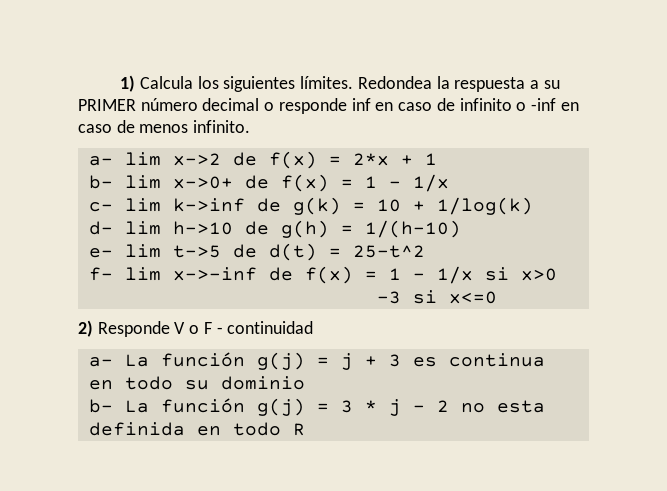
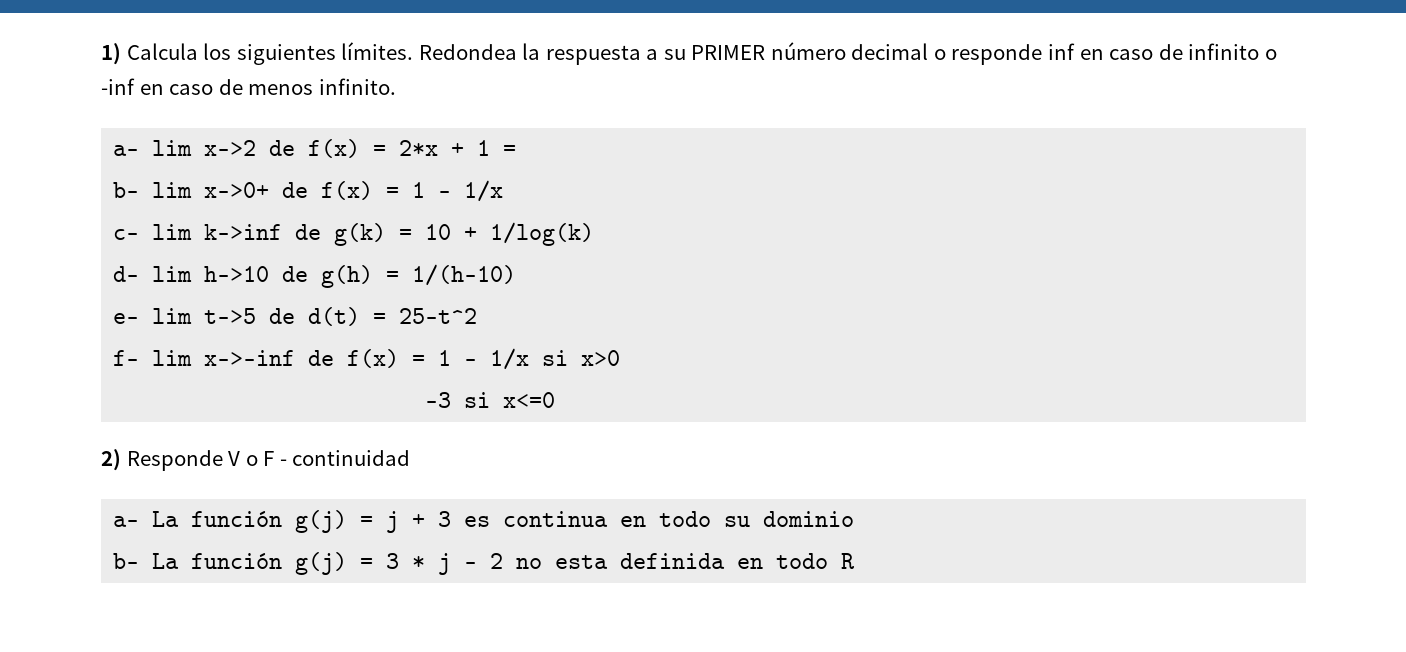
- a- lim x->2 de f(x) = 2*x + 1
+ a- lim x->2 de f(x) = 2*x + 1 =

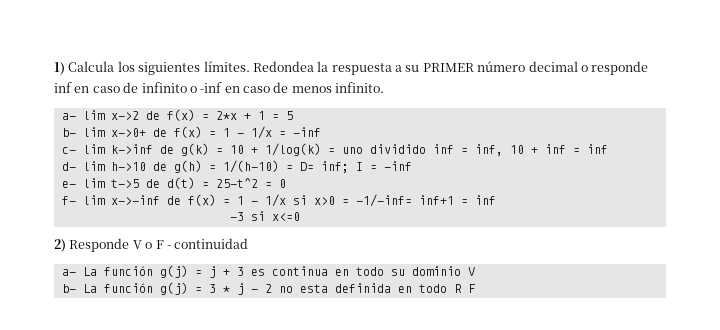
- a- lim x->2 de f(x) = 2*x + 1 =
+ a- lim x->2 de f(x) = 2*x + 1 = 5
- b- lim x->0+ de f(x) = 1 - 1/x
+ b- lim x->0+ de f(x) = 1 - 1/x = -inf
- c- lim k->inf de g(k) = 10 + 1/log(k)
+ c- lim k->inf de g(k) = 10 + 1/log(k) = uno dividido inf = inf, 10 + inf = inf
- d- lim h->10 de g(h) = 1/(h-10)
+ d- lim h->10 de g(h) = 1/(h-10) = D= inf; I = -inf
- e- lim t->5 de d(t) = 25-t^2
+ e- lim t->5 de d(t) = 25-t^2 = 0
- f- lim x->-inf de f(x) = 1 - 1/x si x>0
+ f- lim x->-inf de f(x) = 1 - 1/x si x>0 = -1/-inf= inf+1 = inf
- a- La función g(j) = j + 3 es continua en todo su dominio
+ a- La función g(j) = j + 3 es continua en todo su dominio V
- b- La función g(j) = 3 * j - 2 no esta definida en todo R
+ b- La función g(j) = 3 * j - 2 no esta definida en todo R F

